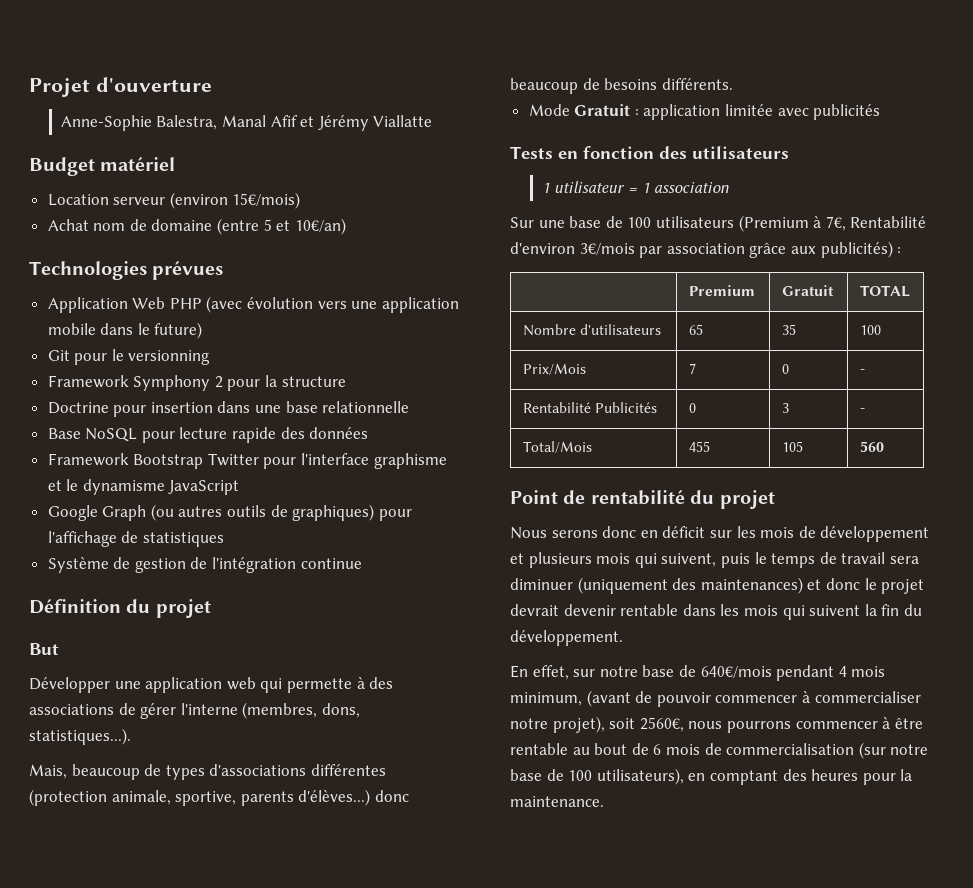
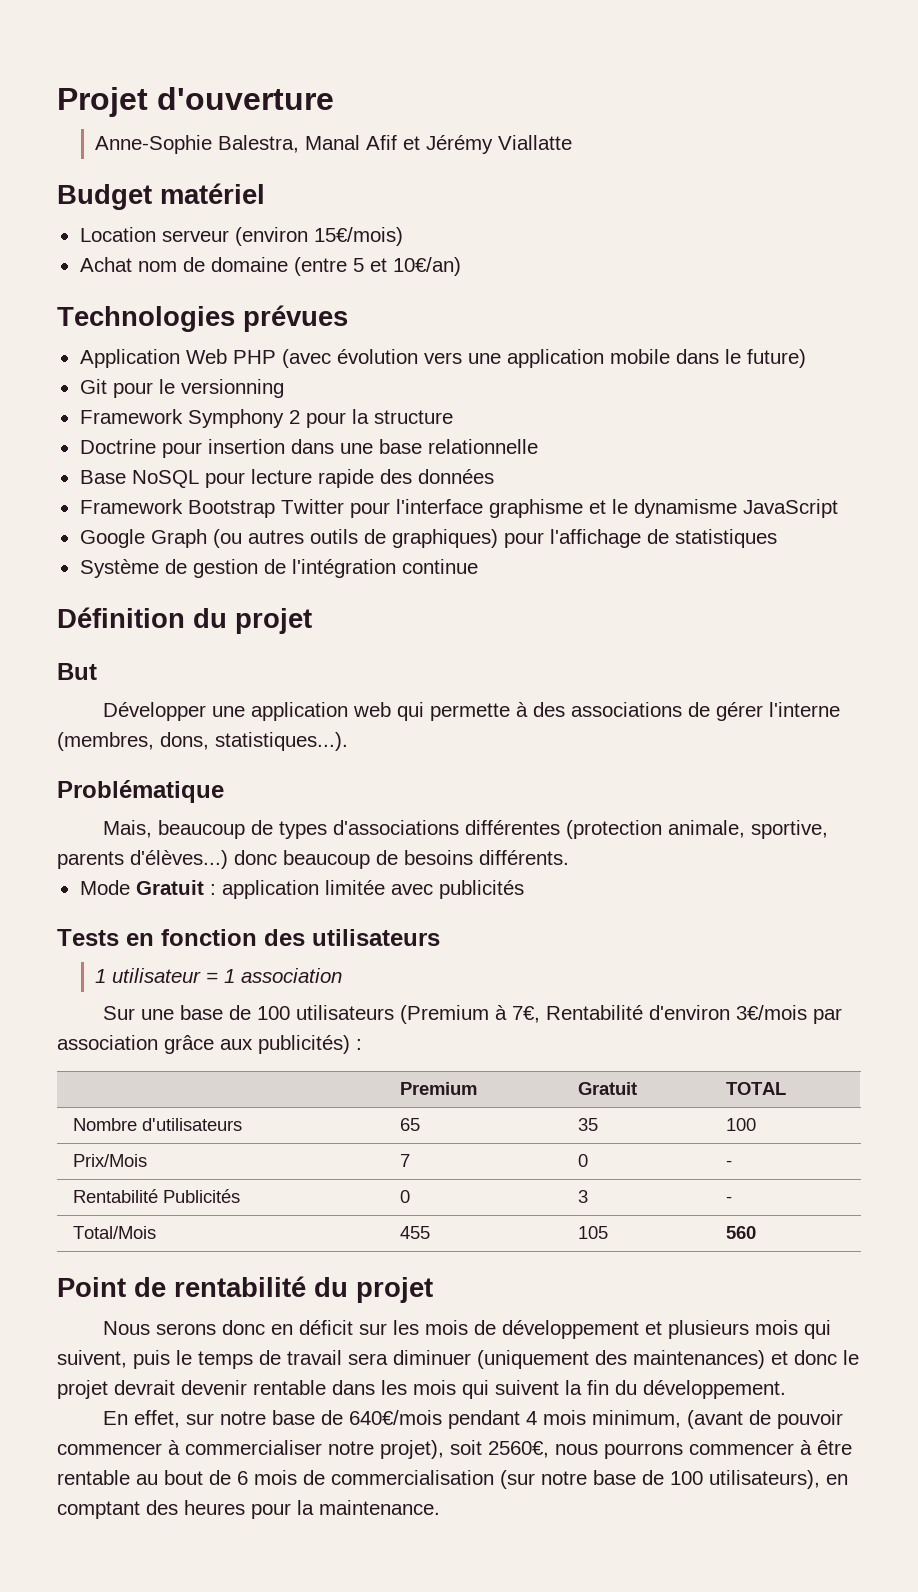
+ Problématique

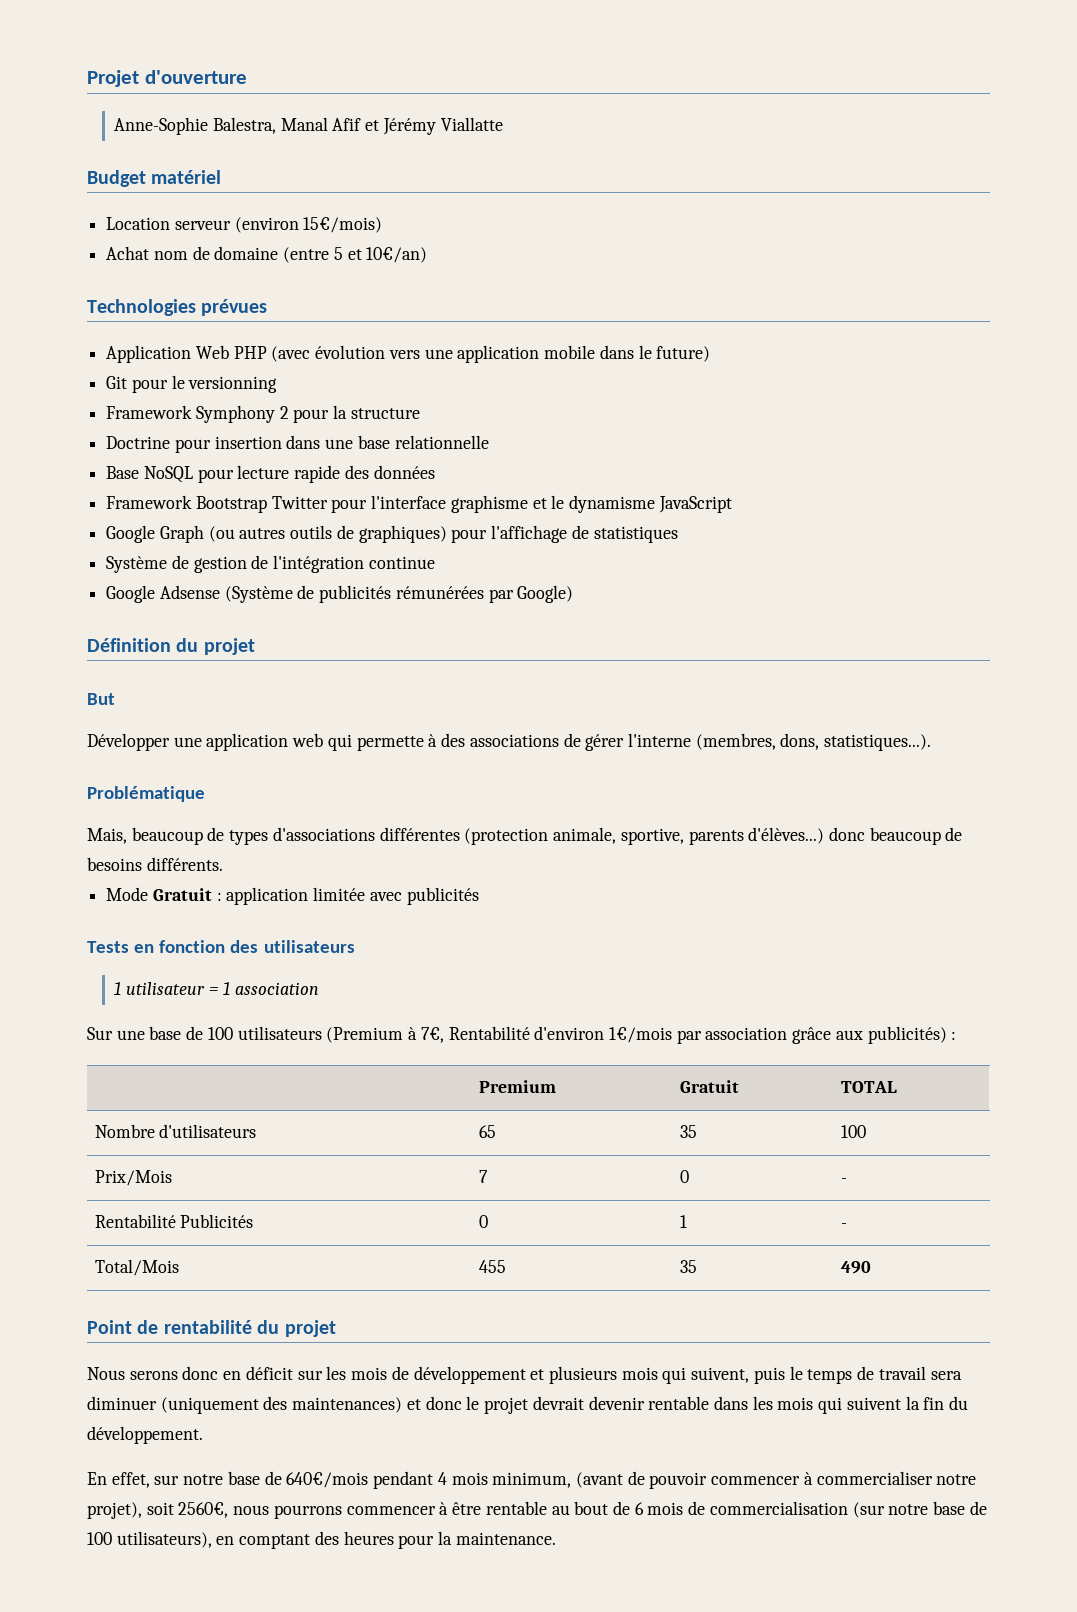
+ Google Adsense (Système de publicités rémunérées par Google)
- Sur une base de 100 utilisateurs (Premium à 7€, Rentabilité d'environ 3€/mois par association grâce aux publicités) :
+ Sur une base de 100 utilisateurs (Premium à 7€, Rentabilité d'environ 1€/mois par association grâce aux publicités) :
- Rentabilité Publicités | 0 | 3 | -
+ Rentabilité Publicités | 0 | 1 | -
- Total/Mois | 455 | 105 | 560
+ Total/Mois | 455 | 35 | 490

